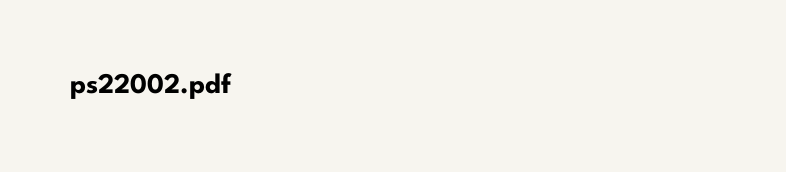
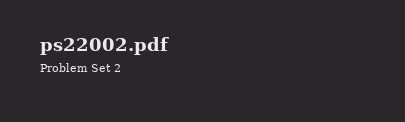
+ Problem Set 2

